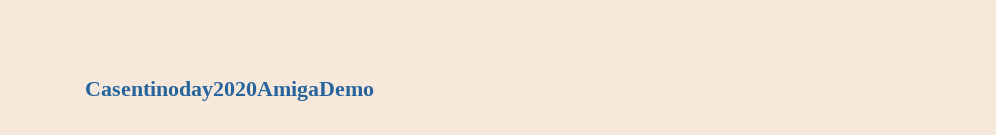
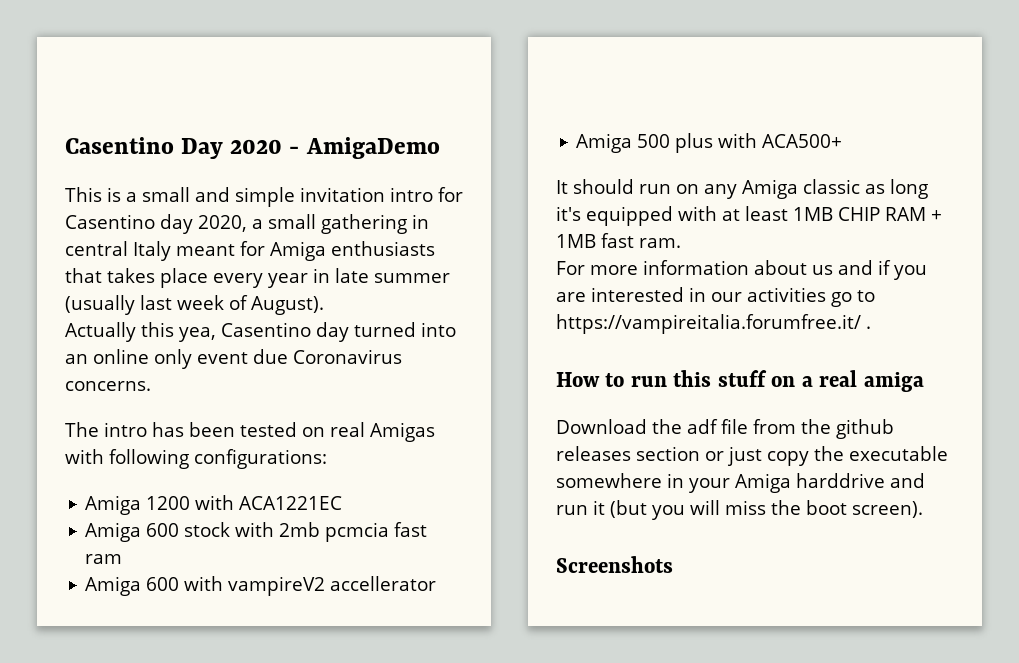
- Casentinoday2020AmigaDemo
+ Casentino Day 2020 - AmigaDemo
+ This is a small and simple invitation intro for Casentino day 2020, a small gathering in central Italy meant for Amiga enthusiasts that takes place every year in late summer (usually last week of August).
+ Actually this yea, Casentino day turned into an online only event due Coronavirus concerns.
+ The intro has been tested on real Amigas with following configurations:
+ Amiga 1200 with ACA1221EC
+ Amiga 600 stock with 2mb pcmcia fast ram
+ Amiga 600 with vampireV2 accellerator
+ Amiga 500 plus with ACA500+
+ It should run on any Amiga classic as long it's equipped with at least 1MB CHIP RAM + 1MB fast ram.
+ For more information about us and if you are interested in our activities go to https://vampireitalia.forumfree.it/ .
+ How to run this stuff on a real amiga
+ Download the adf file from the github releases section or just copy the executable somewhere in your Amiga harddrive and run it (but you will miss the boot screen).
+ Screenshots

